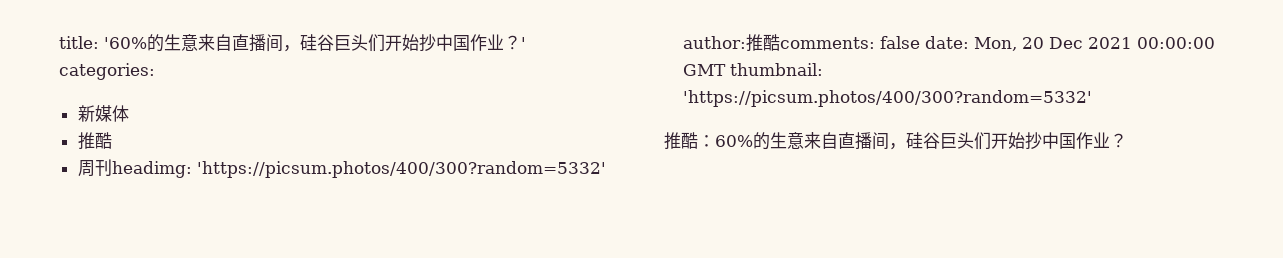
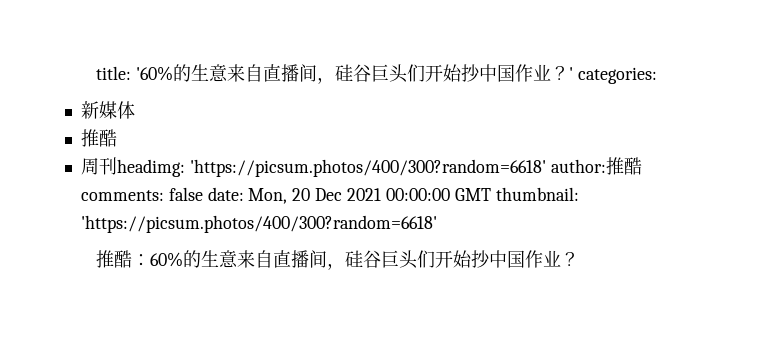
- 周刊headimg: 'https://picsum.photos/400/300?random=5332' author:推酷comments: false date: Mon, 20 Dec 2021 00:00:00 GMT thumbnail: 'https://picsum.photos/400/300?random=5332'
+ 周刊headimg: 'https://picsum.photos/400/300?random=6618' author:推酷comments: false date: Mon, 20 Dec 2021 00:00:00 GMT thumbnail: 'https://picsum.photos/400/300?random=6618'

